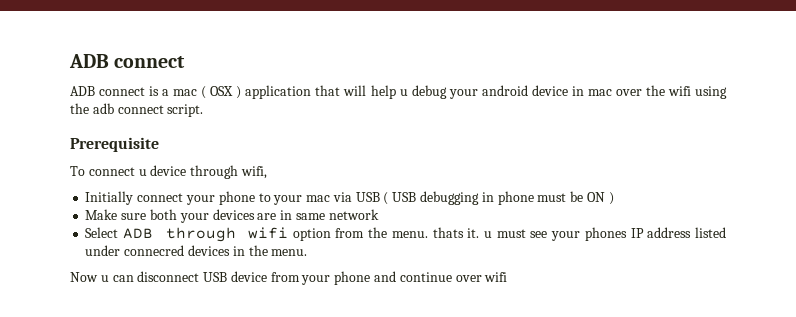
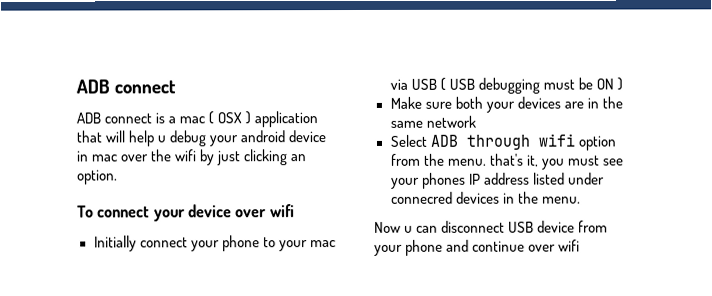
- ADB connect is a mac ( OSX ) application that will help u debug your android device in mac over the wifi using the adb connect script.
- Prerequisite
- To connect u device through wifi,
+ ADB connect is a mac ( OSX ) application that will help u debug your android device in mac over the wifi by just clicking an option.
+ To connect your device over wifi
- Initially connect your phone to your mac via USB ( USB debugging in phone must be ON )
+ Initially connect your phone to your mac via USB ( USB debugging must be ON )
- Make sure both your devices are in same network
+ Make sure both your devices are in the same network
- Select ADB through wifi option from the menu. thats it. u must see your phones IP address listed under connecred devices in the menu.
+ Select ADB through wifi option from the menu. that's it, you must see your phones IP address listed under connecred devices in the menu.

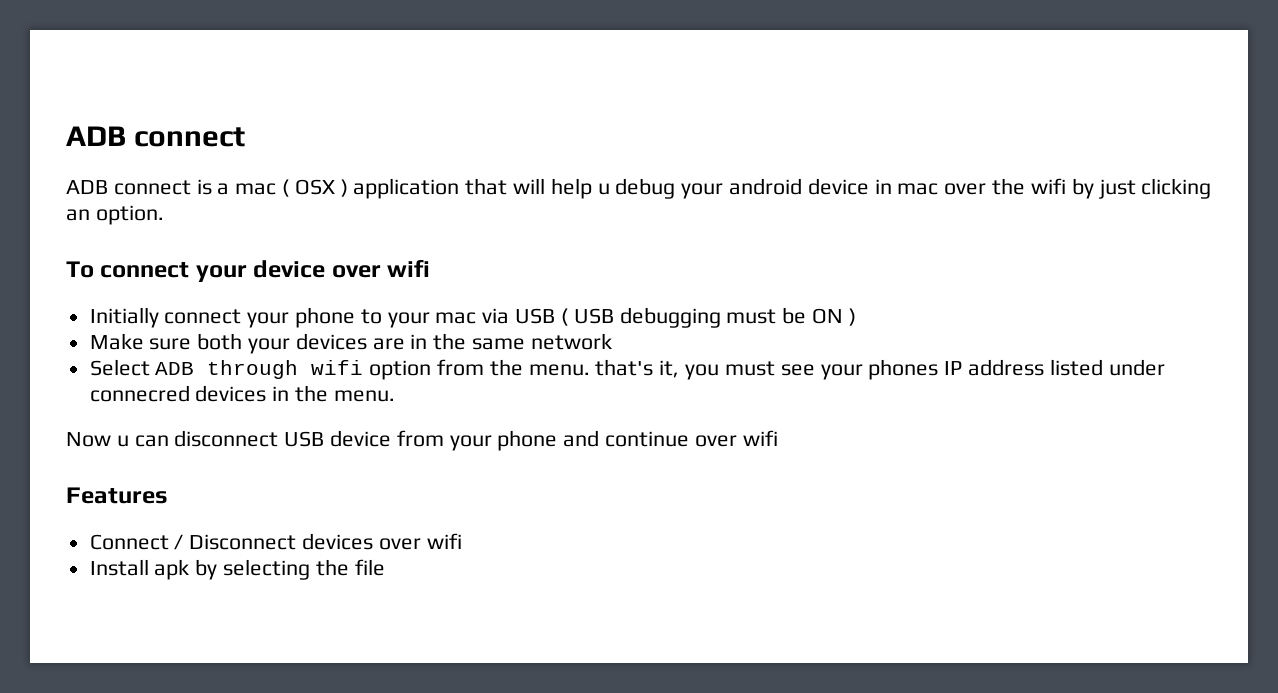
+ Features
+ Connect / Disconnect devices over wifi
+ Install apk by selecting the file

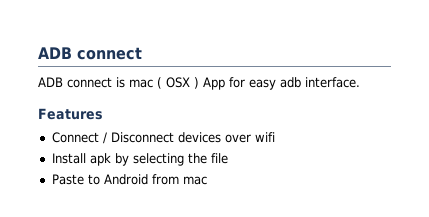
- ADB connect is a mac ( OSX ) application that will help u debug your android device in mac over the wifi by just clicking an option.
- To connect your device over wifi
- Initially connect your phone to your mac via USB ( USB debugging must be ON )
- Make sure both your devices are in the same network
- Select ADB through wifi option from the menu. that's it, you must see your phones IP address listed under connecred devices in the menu.
- Now u can disconnect USB device from your phone and continue over wifi
+ ADB connect is mac ( OSX ) App for easy adb interface.
+ Paste to Android from mac

